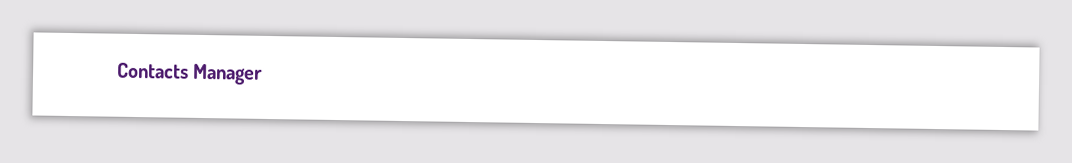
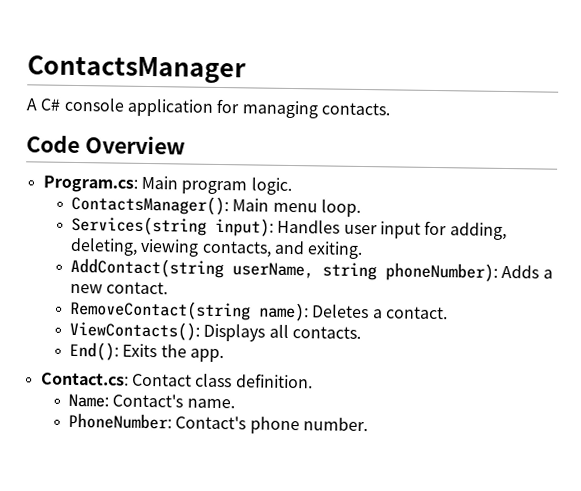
- Contacts Manager
+ ContactsManager
+ A C# console application for managing contacts.
+ Code Overview
+ Program.cs: Main program logic.
+ ContactsManager(): Main menu loop.
+ Services(string input): Handles user input for adding, deleting, viewing contacts, and exiting.
+ AddContact(string userName, string phoneNumber): Adds a new contact.
+ RemoveContact(string name): Deletes a contact.
+ ViewContacts(): Displays all contacts.
+ End(): Exits the app.
+ Contact.cs: Contact class definition.
+ Name: Contact's name.
+ PhoneNumber: Contact's phone number.

